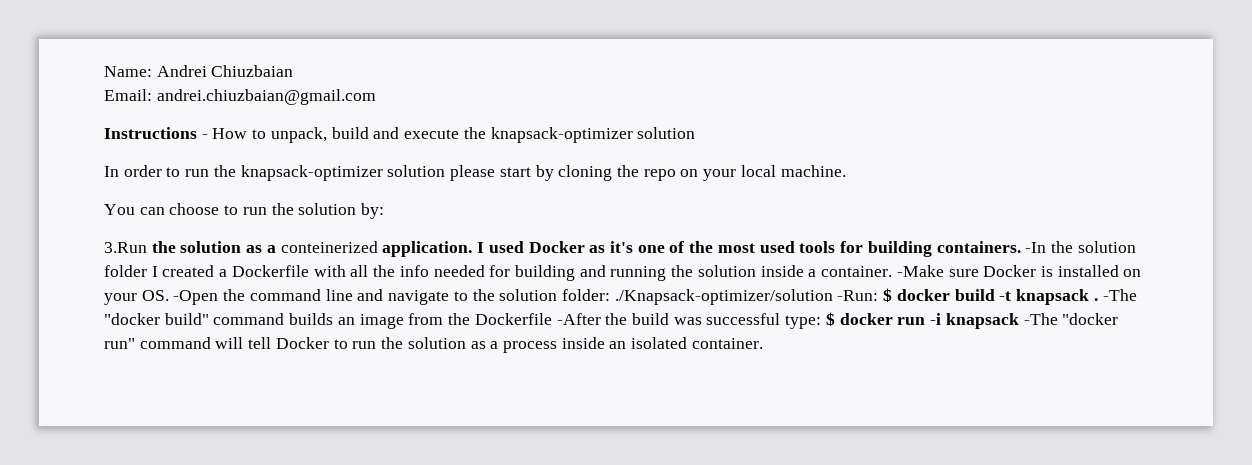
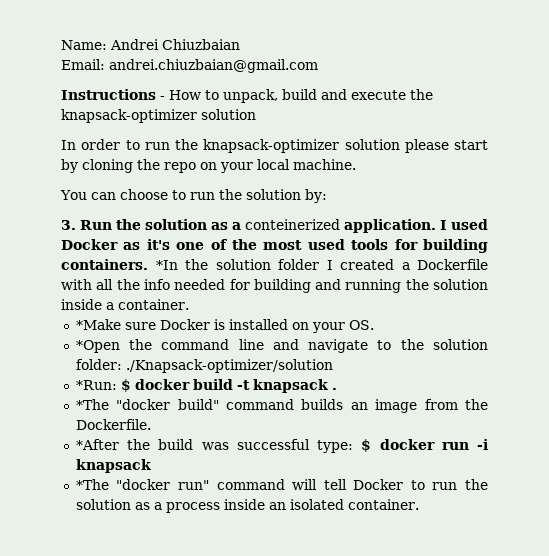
- 3.Run the solution as a conteinerized application.
+ 3. Run the solution as a conteinerized application.
- -In the solution folder I created a Dockerfile with all the info needed for building and running the solution inside a container. -Make sure Docker is installed on your OS. -Open the command line and navigate to the solution folder:
+ *In the solution folder I created a Dockerfile with all the info needed for building and running the solution inside a container.
+ *Make sure Docker is installed on your OS.
+ *Open the command line and navigate to the solution folder:
- ./Knapsack-optimizer/solution -Run:
+ ./Knapsack-optimizer/solution
+ *Run:
- $ docker build -t knapsack . -The "docker build" command builds an image from the Dockerfile -After the build was successful type:
+ $ docker build -t knapsack .
+ *The "docker build" command builds an image from the Dockerfile.
+ *After the build was successful type:
- $ docker run -i knapsack -The "docker run" command will tell Docker to run the solution as a process inside an isolated container.
+ $ docker run -i knapsack
+ *The "docker run" command will tell Docker to run the solution as a process inside an isolated container.

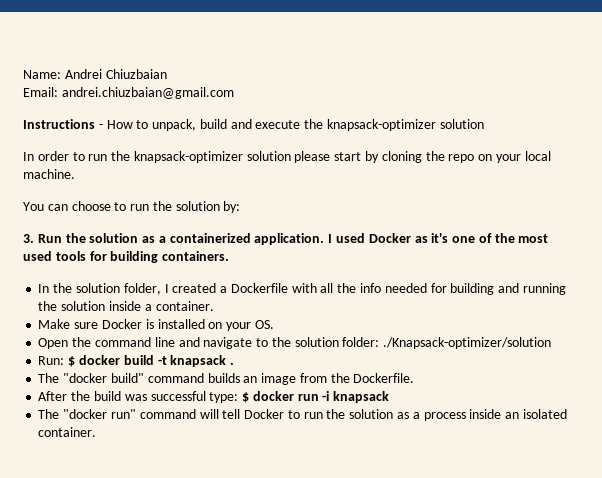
- 3. Run the solution as a conteinerized application.
+ 3. Run the solution as a containerized application.
- I used Docker as it's one of the most used tools for building containers. *In the solution folder I created a Dockerfile with all the info needed for building and running the solution inside a container.
+ I used Docker as it's one of the most used tools for building containers.
+ In the solution folder, I created a Dockerfile with all the info needed for building and running the solution inside a container.
- *Make sure Docker is installed on your OS.
+ Make sure Docker is installed on your OS.
- *Open the command line and navigate to the solution folder: ./Knapsack-optimizer/solution
+ Open the command line and navigate to the solution folder: ./Knapsack-optimizer/solution
- *Run: $ docker build -t knapsack .
+ Run: $ docker build -t knapsack .
- *The "docker build" command builds an image from the Dockerfile.
+ The "docker build" command builds an image from the Dockerfile.
- *After the build was successful type: $ docker run -i knapsack
+ After the build was successful type: $ docker run -i knapsack
- *The "docker run" command will tell Docker to run the solution as a process inside an isolated container.
+ The "docker run" command will tell Docker to run the solution as a process inside an isolated container.

